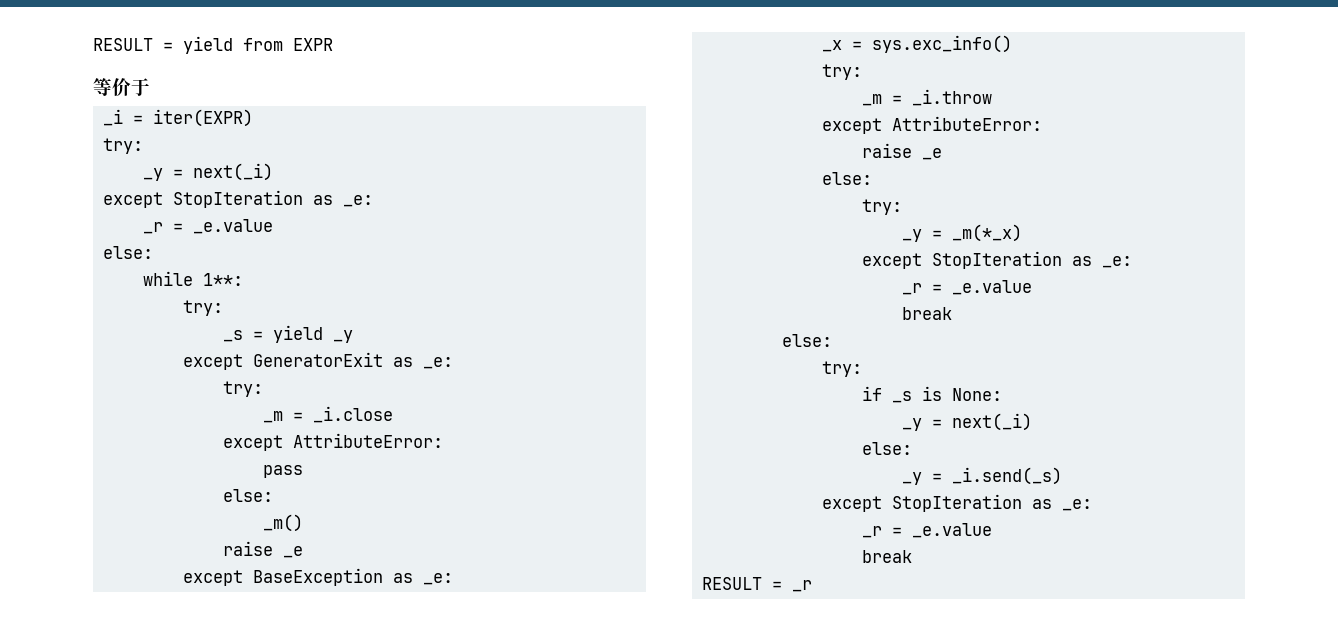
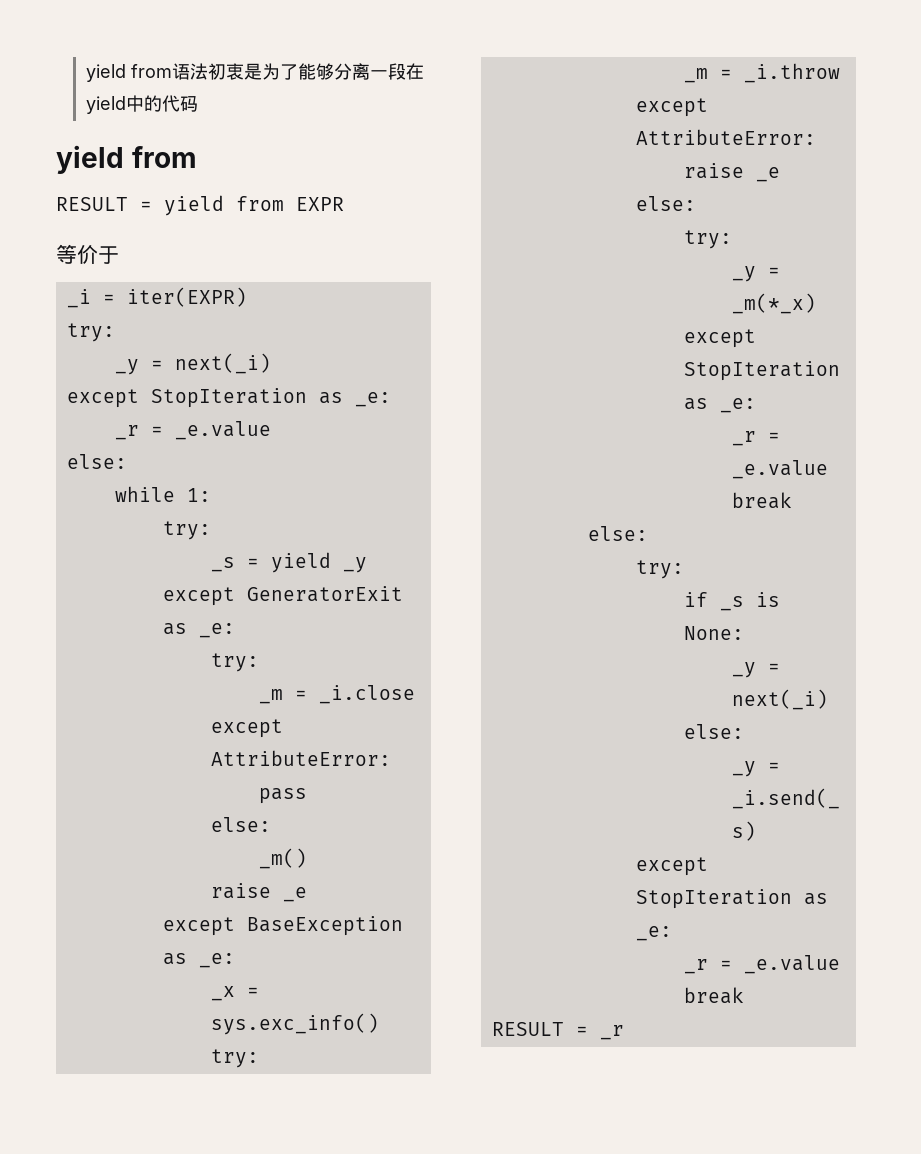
+ yield from语法初衷是为了能够分离一段在yield中的代码
+ yield from
- while 1**:
+ while 1:

